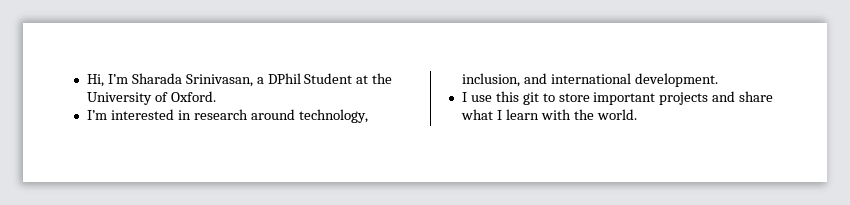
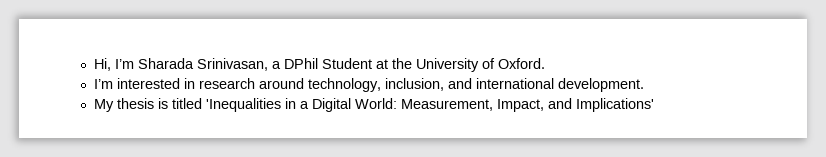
- I use this git to store important projects and share what I learn with the world.
+ My thesis is titled 'Inequalities in a Digital World: Measurement, Impact, and Implications'

